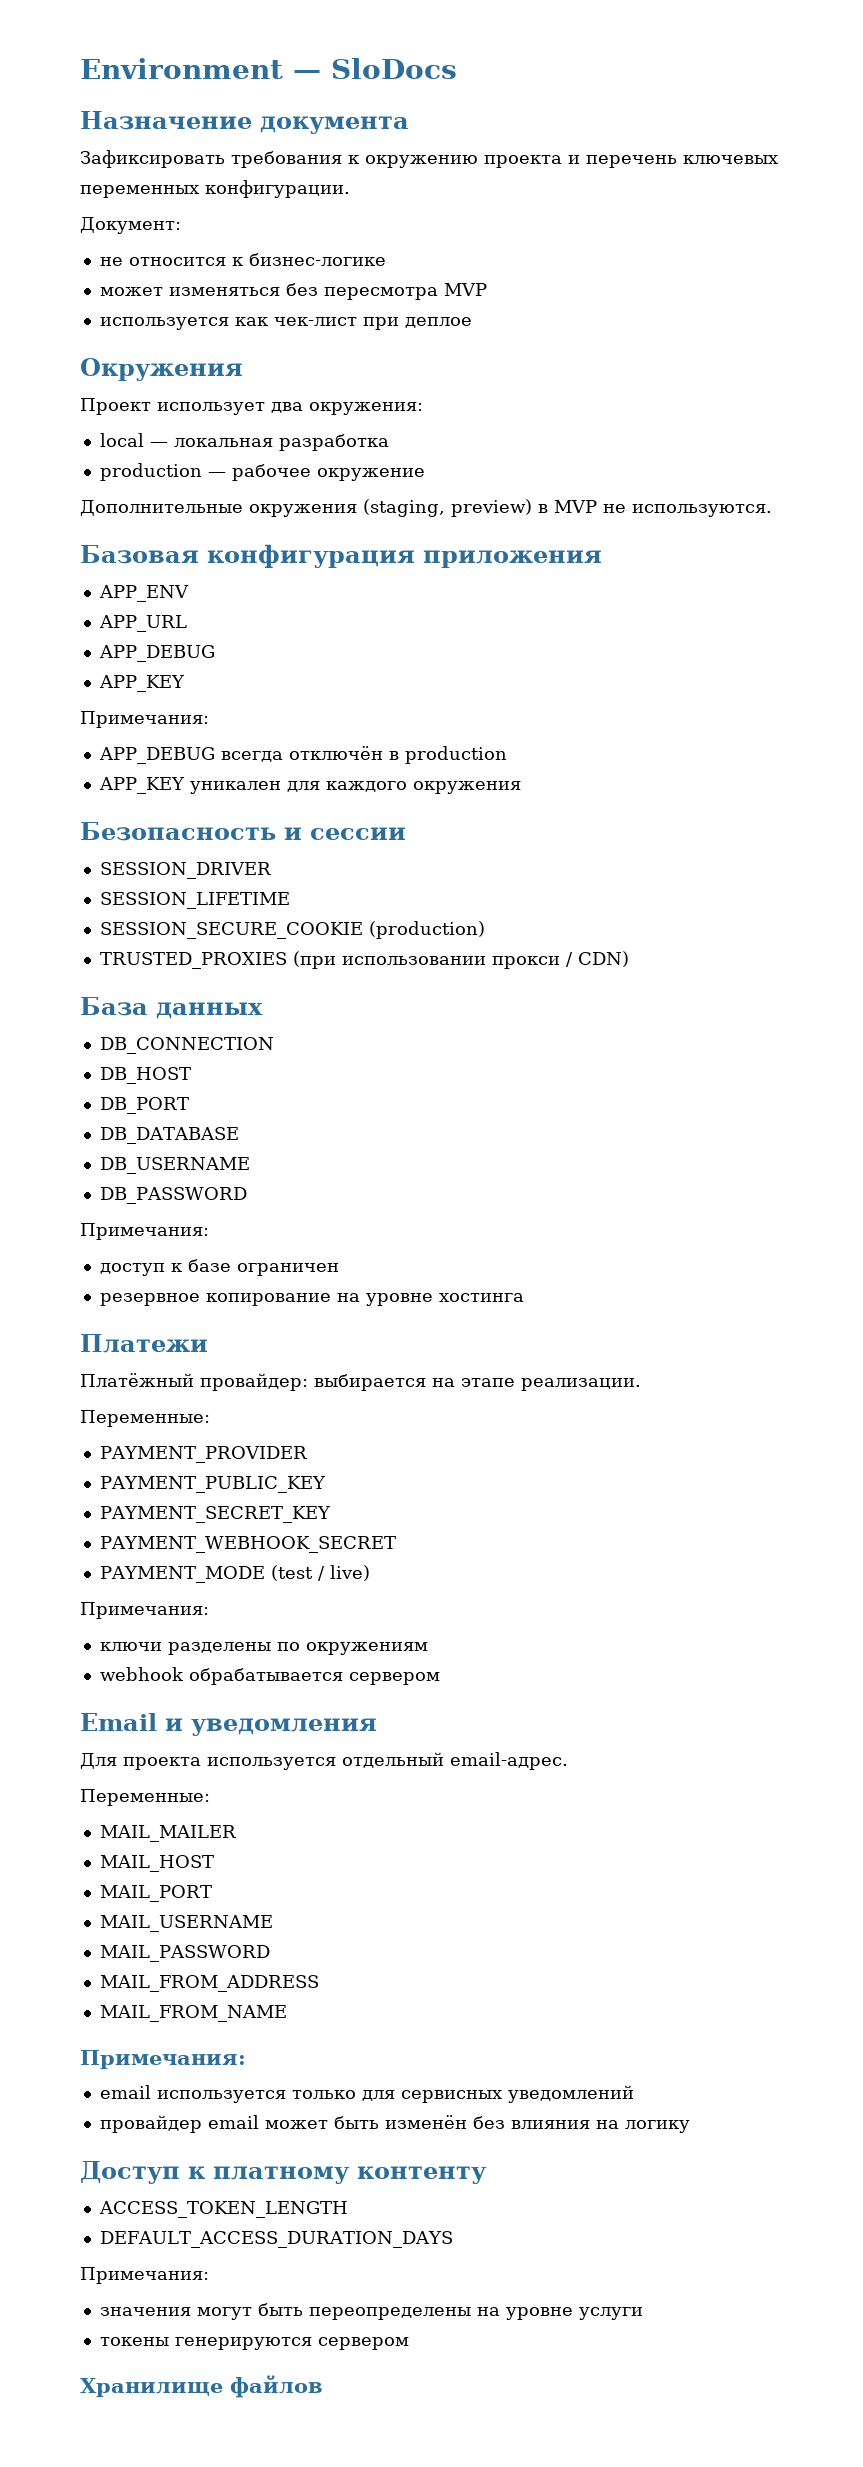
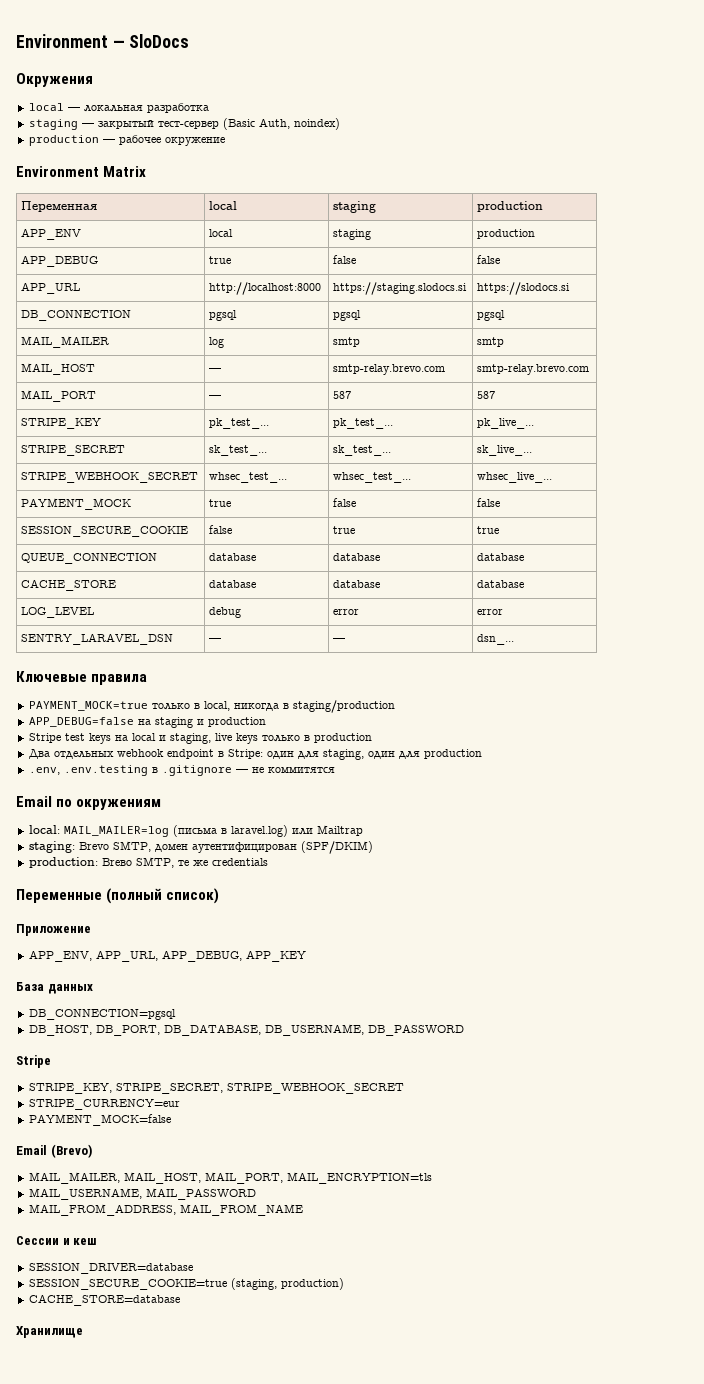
- Назначение документа
- Зафиксировать требования к окружению проекта и перечень ключевых переменных конфигурации.
- Документ:
- не относится к бизнес-логике
- может изменяться без пересмотра MVP
- используется как чек-лист при деплое
  Окружения
- Проект использует два окружения:
  local — локальная разработка
+ staging — закрытый тест-сервер (Basic Auth, noindex)
  production — рабочее окружение
- Дополнительные окружения (staging, preview) в MVP не используются.
- Базовая конфигурация приложения
- APP_ENV
- APP_URL
- APP_DEBUG
- APP_KEY
- Примечания:
- APP_DEBUG всегда отключён в production
- APP_KEY уникален для каждого окружения
- Безопасность и сессии
- SESSION_DRIVER
- SESSION_LIFETIME
- SESSION_SECURE_COOKIE (production)
- TRUSTED_PROXIES (при использовании прокси / CDN)
+ Environment Matrix
+ Переменная | local | staging | production
+ APP_ENV | local | staging | production
+ APP_DEBUG | true | false | false
+ APP_URL | http://localhost:8000 | https://staging.slodocs.si | https://slodocs.si
+ DB_CONNECTION | pgsql | pgsql | pgsql
+ MAIL_MAILER | log | smtp | smtp
+ MAIL_HOST | — | smtp-relay.brevo.com | smtp-relay.brevo.com
+ MAIL_PORT | — | 587 | 587
+ STRIPE_KEY | pk_test_... | pk_test_... | pk_live_...
+ STRIPE_SECRET | sk_test_... | sk_test_... | sk_live_...
+ STRIPE_WEBHOOK_SECRET | whsec_test_... | whsec_test_... | whsec_live_...
+ PAYMENT_MOCK | true | false | false
+ SESSION_SECURE_COOKIE | false | true | true
+ QUEUE_CONNECTION | database | database | database
+ CACHE_STORE | database | database | database
+ LOG_LEVEL | debug | error | error
+ SENTRY_LARAVEL_DSN | — | — | dsn_...
+ Ключевые правила
+ PAYMENT_MOCK=true только в local, никогда в staging/production
+ APP_DEBUG=false на staging и production
+ Stripe test keys на local и staging, live keys только в production
+ Два отдельных webhook endpoint в Stripe: один для staging, один для production
+ .env, .env.testing в .gitignore — не коммитятся
+ Email по окружениям
+ local: MAIL_MAILER=log (письма в laravel.log) или Mailtrap
+ staging: Brevo SMTP, домен аутентифицирован (SPF/DKIM)
+ production: Brево SMTP, те же credentials
+ Переменные (полный список)
+ Приложение
+ APP_ENV, APP_URL, APP_DEBUG, APP_KEY
  База данных
- DB_CONNECTION
- DB_HOST
- DB_PORT
- DB_DATABASE
- DB_USERNAME
- DB_PASSWORD
- Примечания:
- доступ к базе ограничен
- резервное копирование на уровне хостинга
- Платежи
- Платёжный провайдер: выбирается на этапе реализации.
- Переменные:
- PAYMENT_PROVIDER
- PAYMENT_PUBLIC_KEY
- PAYMENT_SECRET_KEY
- PAYMENT_WEBHOOK_SECRET
- PAYMENT_MODE (test / live)
- Примечания:
- ключи разделены по окружениям
- webhook обрабатывается сервером
- Email и уведомления
- Для проекта используется отдельный email-адрес.
- Переменные:
- MAIL_MAILER
- MAIL_HOST
- MAIL_PORT
- MAIL_USERNAME
- MAIL_PASSWORD
+ DB_CONNECTION=pgsql
+ DB_HOST, DB_PORT, DB_DATABASE, DB_USERNAME, DB_PASSWORD
+ Stripe
+ STRIPE_KEY, STRIPE_SECRET, STRIPE_WEBHOOK_SECRET
+ STRIPE_CURRENCY=eur
+ PAYMENT_MOCK=false
+ Email (Brevo)
+ MAIL_MAILER, MAIL_HOST, MAIL_PORT, MAIL_ENCRYPTION=tls
+ MAIL_USERNAME, MAIL_PASSWORD
- MAIL_FROM_ADDRESS
- MAIL_FROM_NAME
- Примечания:
- email используется только для сервисных уведомлений
- провайдер email может быть изменён без влияния на логику
- Доступ к платному контенту
- ACCESS_TOKEN_LENGTH
- DEFAULT_ACCESS_DURATION_DAYS
- Примечания:
- значения могут быть переопределены на уровне услуги
- токены генерируются сервером
+ MAIL_FROM_ADDRESS, MAIL_FROM_NAME
+ Сессии и кеш
+ SESSION_DRIVER=database
+ SESSION_SECURE_COOKIE=true (staging, production)
+ CACHE_STORE=database
- Хранилище файлов
+ Хранилище

